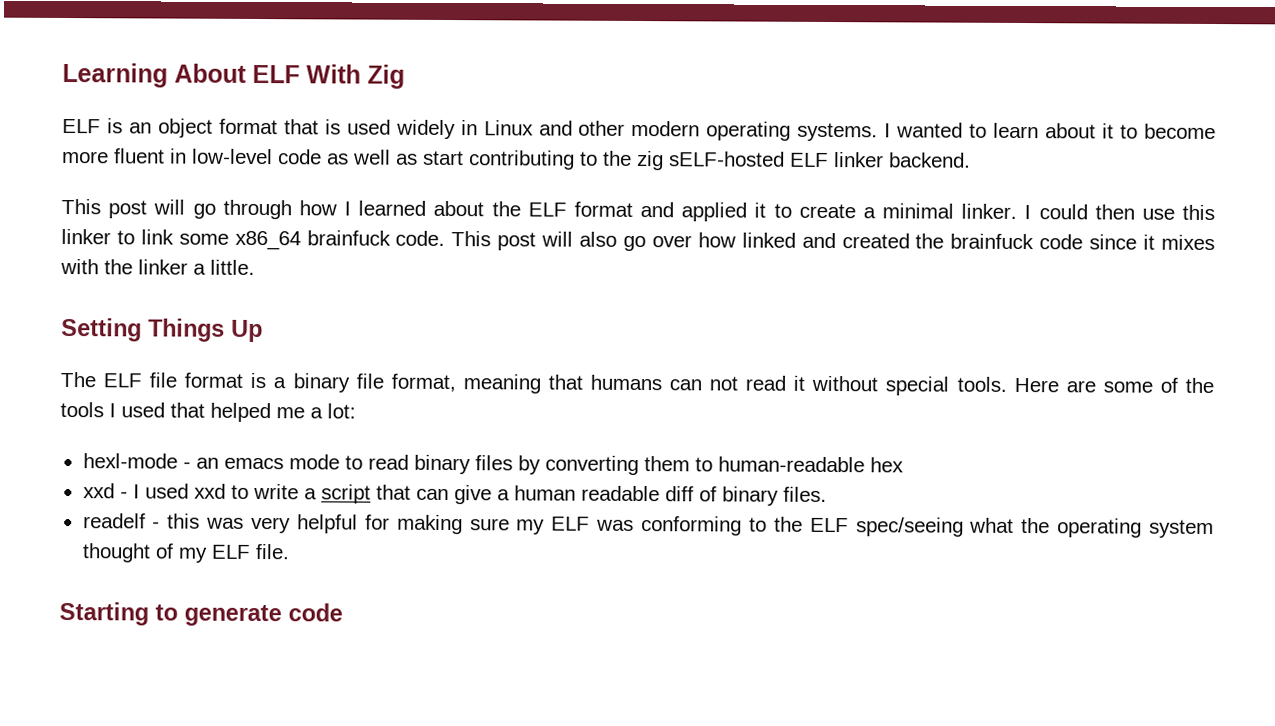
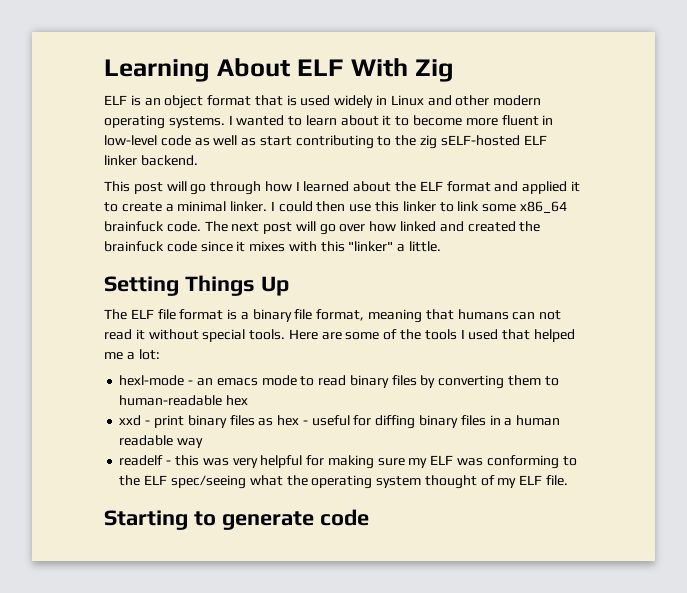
- This post will also go over how linked and created the brainfuck code since it mixes with the linker a little.
+ The next post will go over how linked and created the brainfuck code since it mixes with this "linker" a little.
- xxd - I used xxd to write a script that can give a human readable diff of binary files.
+ xxd - print binary files as hex - useful for diffing binary files in a human readable way

